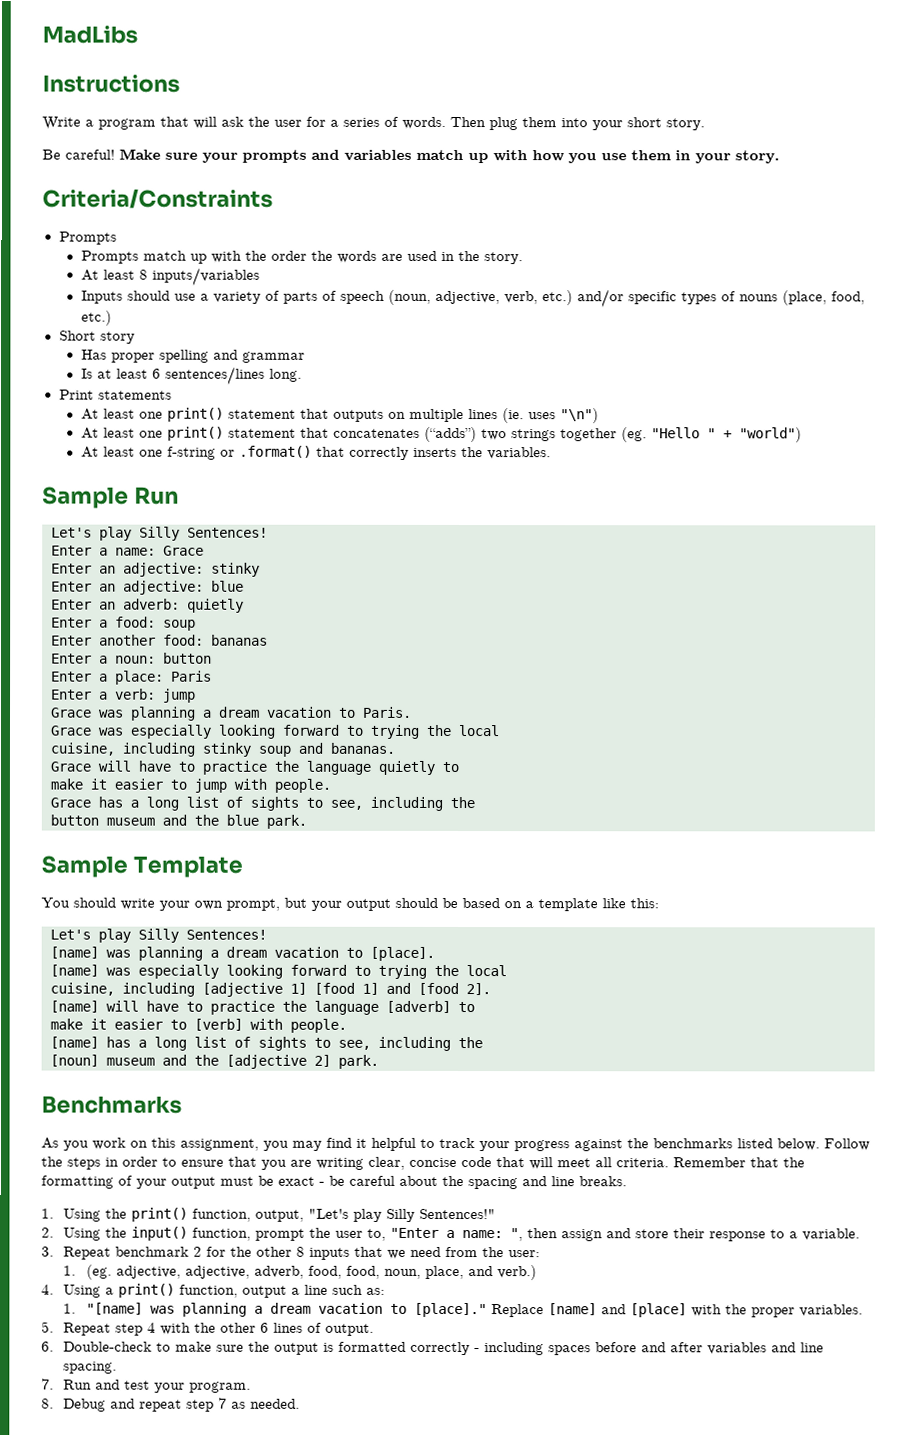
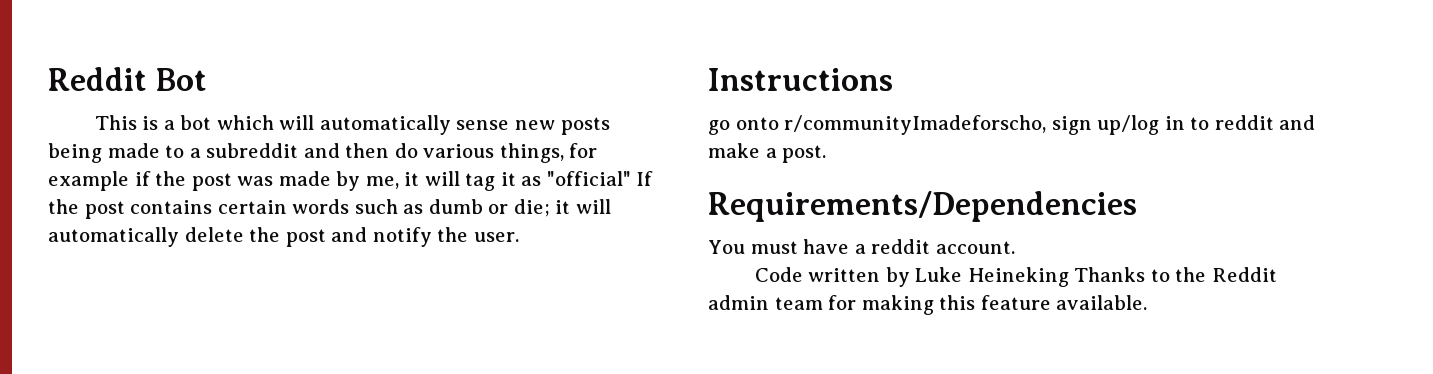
- MadLibs
+ Reddit Bot
+ This is a bot which will automatically sense new posts being made to a subreddit and then do various things, for example if the post was made by me, it will tag it as "official" If the post contains certain words such as dumb or die; it will automatically delete the post and notify the user.
  Instructions
- Write a program that will ask the user for a series of words. Then plug them into your short story.
- Be careful! Make sure your prompts and variables match up with how you use them in your story.
- Criteria/Constraints
- Prompts
- Prompts match up with the order the words are used in the story.
- At least 8 inputs/variables
- Inputs should use a variety of parts of speech (noun, adjective, verb, etc.) and/or specific types of nouns (place, food, etc.)
- Short story
- Has proper spelling and grammar
- Is at least 6 sentences/lines long.
- Print statements
- At least one print() statement that outputs on multiple lines (ie. uses "\n")
- At least one print() statement that concatenates (“adds”) two strings together (eg. "Hello " + "world")
- At least one f-string or .format() that correctly inserts the variables.
- Sample Run
- Let's play Silly Sentences!
- Enter a name: Grace
- Enter an adjective: stinky
- Enter an adjective: blue
- Enter an adverb: quietly
- Enter a food: soup
- Enter another food: bananas
- Enter a noun: button
- Enter a place: Paris
- Enter a verb: jump
- Grace was planning a dream vacation to Paris.
- Grace was especially looking forward to trying the local
- cuisine, including stinky soup and bananas.
- Grace will have to practice the language quietly to
- make it easier to jump with people.
- Grace has a long list of sights to see, including the
- button museum and the blue park.
- Sample Template
- You should write your own prompt, but your output should be based on a template like this:
- Let's play Silly Sentences!
- [name] was planning a dream vacation to [place].
- [name] was especially looking forward to trying the local
- cuisine, including [adjective 1] [food 1] and [food 2].
- [name] will have to practice the language [adverb] to
- make it easier to [verb] with people.
- [name] has a long list of sights to see, including the
- [noun] museum and the [adjective 2] park.
- Benchmarks
- As you work on this assignment, you may find it helpful to track your progress against the benchmarks listed below. Follow the steps in order to ensure that you are writing clear, concise code that will meet all criteria. Remember that the formatting of your output must be exact - be careful about the spacing and line breaks.
- 1. Using the print() function, output, "Let's play Silly Sentences!"
- 2. Using the input() function, prompt the user to, "Enter a name: ", then assign and store their response to a variable.
- 3. Repeat benchmark 2 for the other 8 inputs that we need from the user:
- 1. (eg. adjective, adjective, adverb, food, food, noun, place, and verb.)
- 4. Using a print() function, output a line such as:
- 1. "[name] was planning a dream vacation to [place]." Replace [name] and [place] with the proper variables.
- 5. Repeat step 4 with the other 6 lines of output.
- 6. Double-check to make sure the output is formatted correctly - including spaces before and after variables and line spacing.
- 7. Run and test your program.
- 8. Debug and repeat step 7 as needed.
+ go onto r/communityImadeforscho, sign up/log in to reddit and make a post.
+ Requirements/Dependencies
+ You must have a reddit account.
+ Code written by Luke Heineking Thanks to the Reddit admin team for making this feature available.

